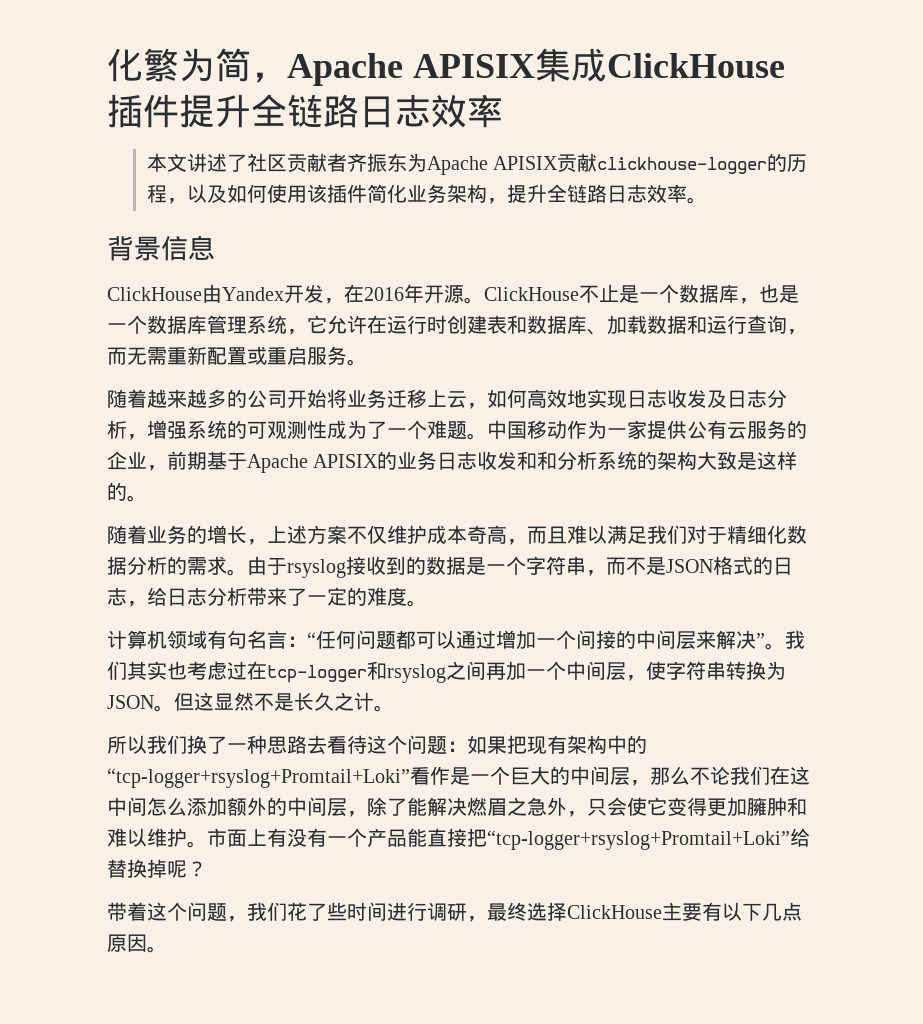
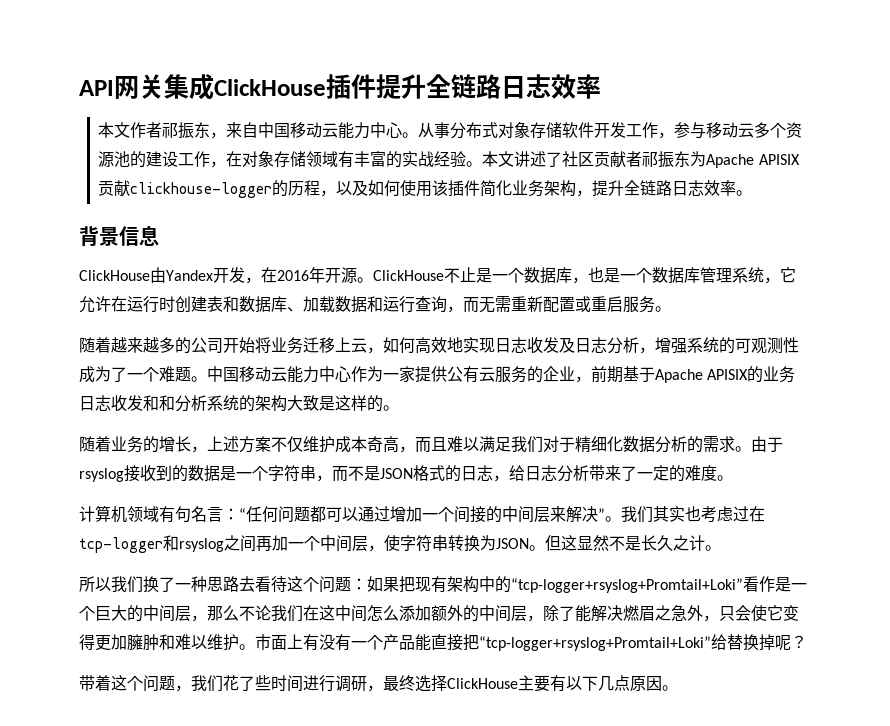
- 化繁为简，Apache APISIX集成ClickHouse插件提升全链路日志效率
+ API网关集成ClickHouse插件提升全链路日志效率
- 本文讲述了社区贡献者齐振东为Apache APISIX贡献clickhouse-logger的历程，以及如何使用该插件简化业务架构，提升全链路日志效率。
+ 本文作者祁振东，来自中国移动云能力中心。从事分布式对象存储软件开发工作，参与移动云多个资源池的建设工作，在对象存储领域有丰富的实战经验。本文讲述了社区贡献者祁振东为Apache APISIX贡献clickhouse-logger的历程，以及如何使用该插件简化业务架构，提升全链路日志效率。
- 中国移动作为一家提供公有云服务的企业，前期基于Apache APISIX的业务日志收发和和分析系统的架构大致是这样的。
+ 中国移动云能力中心作为一家提供公有云服务的企业，前期基于Apache APISIX的业务日志收发和和分析系统的架构大致是这样的。

